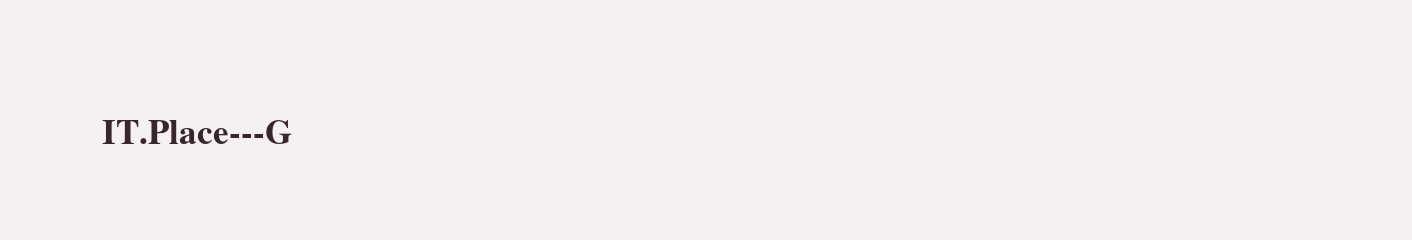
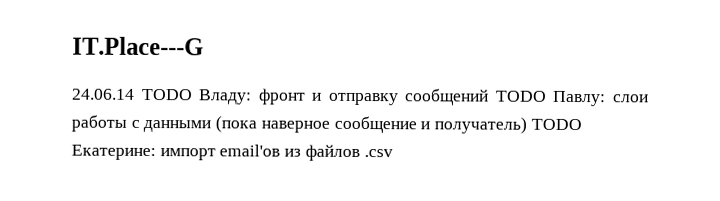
+ 24.06.14 TODO Владу: фронт и отправку сообщений TODO Павлу: слои работы с данными (пока наверное сообщение и получатель) TODO Екатерине: импорт email'ов из файлов .csv

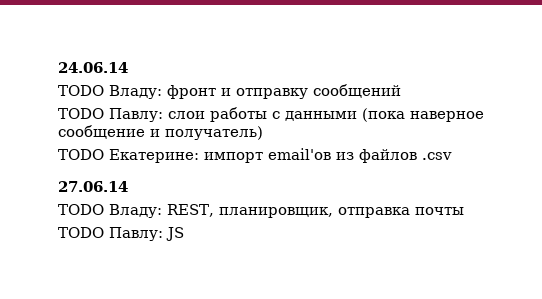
- IT.Place---G
- 24.06.14 TODO Владу: фронт и отправку сообщений TODO Павлу: слои работы с данными (пока наверное сообщение и получатель) TODO Екатерине: импорт email'ов из файлов .csv
+ 24.06.14
+ TODO Владу: фронт и отправку сообщений
+ TODO Павлу: слои работы с данными (пока наверное сообщение и получатель)
+ TODO Екатерине: импорт email'ов из файлов .csv
+ 27.06.14
+ TODO Владу: REST, планировщик, отправка почты
+ TODO Павлу: JS

